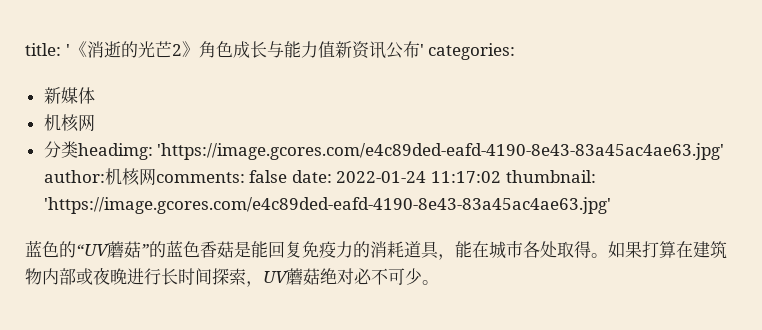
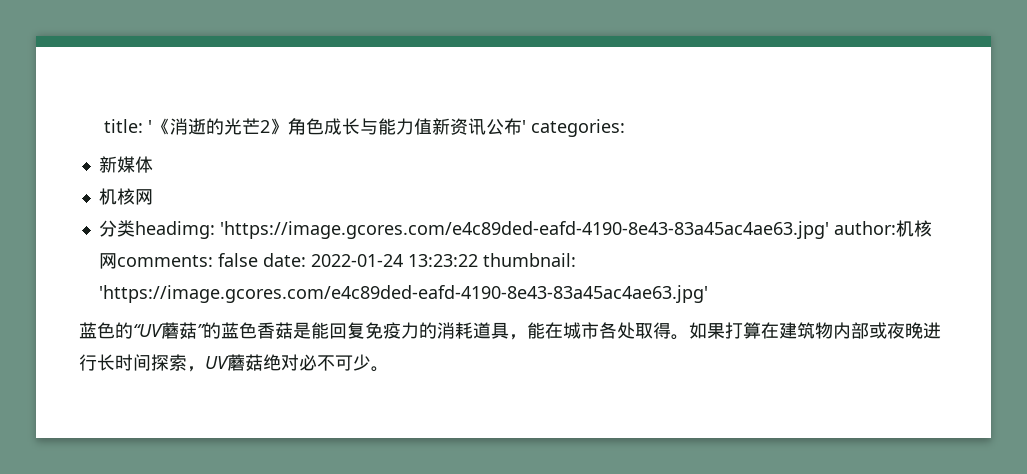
- 分类headimg: 'https://image.gcores.com/e4c89ded-eafd-4190-8e43-83a45ac4ae63.jpg' author:机核网comments: false date: 2022-01-24 11:17:02 thumbnail: 'https://image.gcores.com/e4c89ded-eafd-4190-8e43-83a45ac4ae63.jpg'
+ 分类headimg: 'https://image.gcores.com/e4c89ded-eafd-4190-8e43-83a45ac4ae63.jpg' author:机核网comments: false date: 2022-01-24 13:23:22 thumbnail: 'https://image.gcores.com/e4c89ded-eafd-4190-8e43-83a45ac4ae63.jpg'

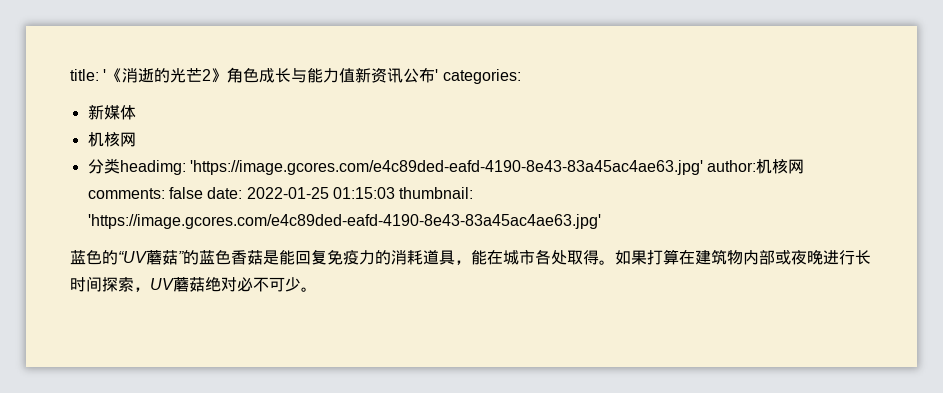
- 分类headimg: 'https://image.gcores.com/e4c89ded-eafd-4190-8e43-83a45ac4ae63.jpg' author:机核网comments: false date: 2022-01-24 13:23:22 thumbnail: 'https://image.gcores.com/e4c89ded-eafd-4190-8e43-83a45ac4ae63.jpg'
+ 分类headimg: 'https://image.gcores.com/e4c89ded-eafd-4190-8e43-83a45ac4ae63.jpg' author:机核网comments: false date: 2022-01-25 01:15:03 thumbnail: 'https://image.gcores.com/e4c89ded-eafd-4190-8e43-83a45ac4ae63.jpg'

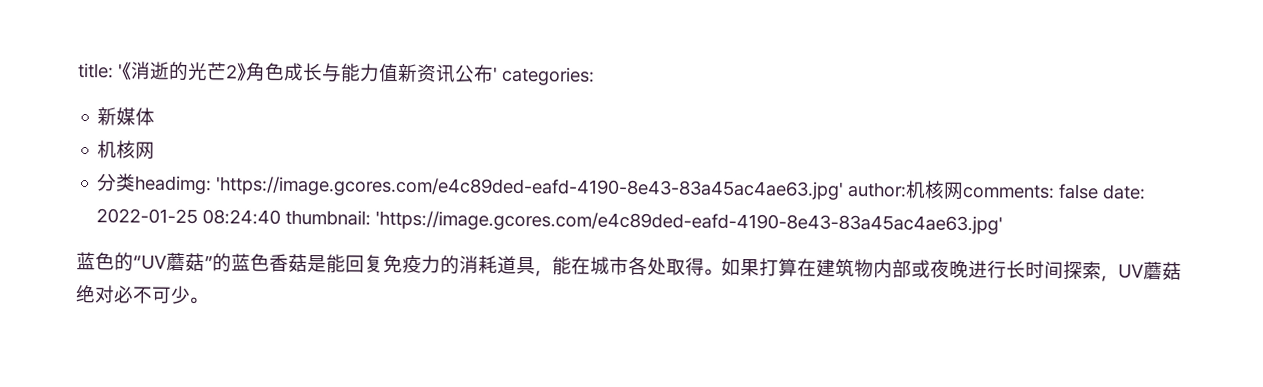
- 分类headimg: 'https://image.gcores.com/e4c89ded-eafd-4190-8e43-83a45ac4ae63.jpg' author:机核网comments: false date: 2022-01-25 01:15:03 thumbnail: 'https://image.gcores.com/e4c89ded-eafd-4190-8e43-83a45ac4ae63.jpg'
+ 分类headimg: 'https://image.gcores.com/e4c89ded-eafd-4190-8e43-83a45ac4ae63.jpg' author:机核网comments: false date: 2022-01-25 08:24:40 thumbnail: 'https://image.gcores.com/e4c89ded-eafd-4190-8e43-83a45ac4ae63.jpg'

